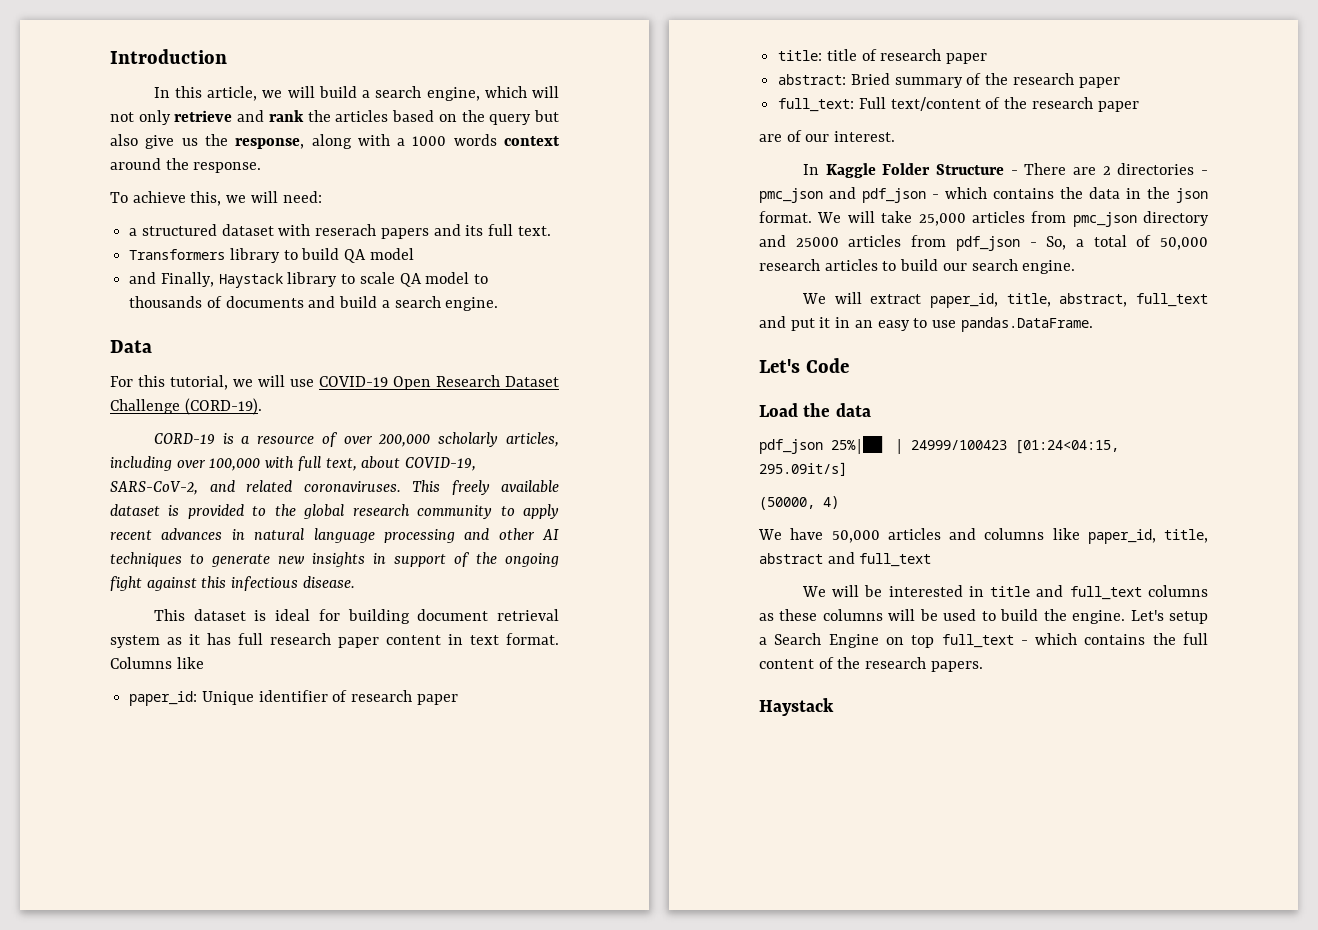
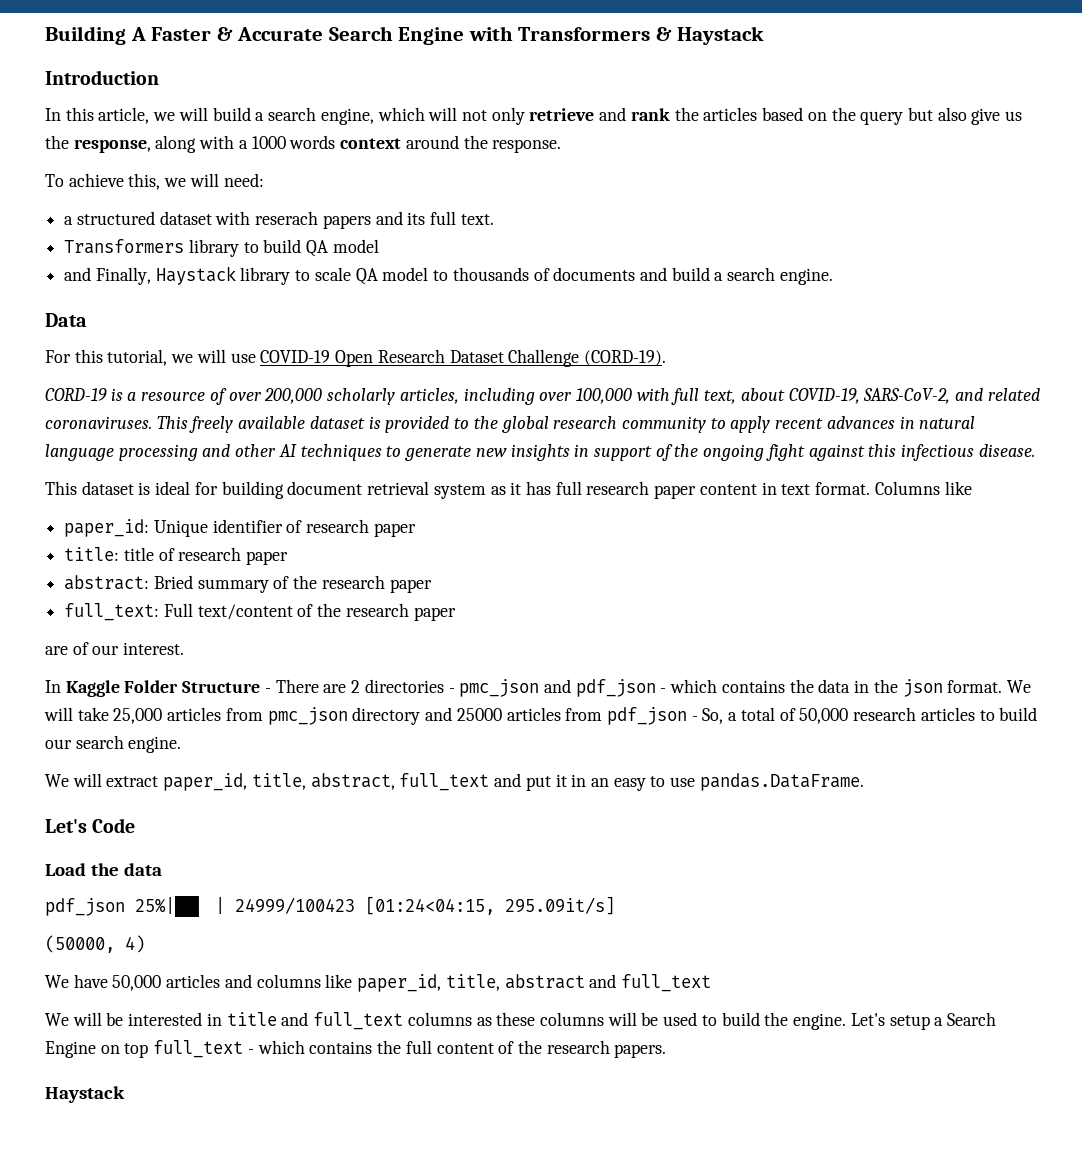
+ Building A Faster & Accurate Search Engine with Transformers & Haystack

